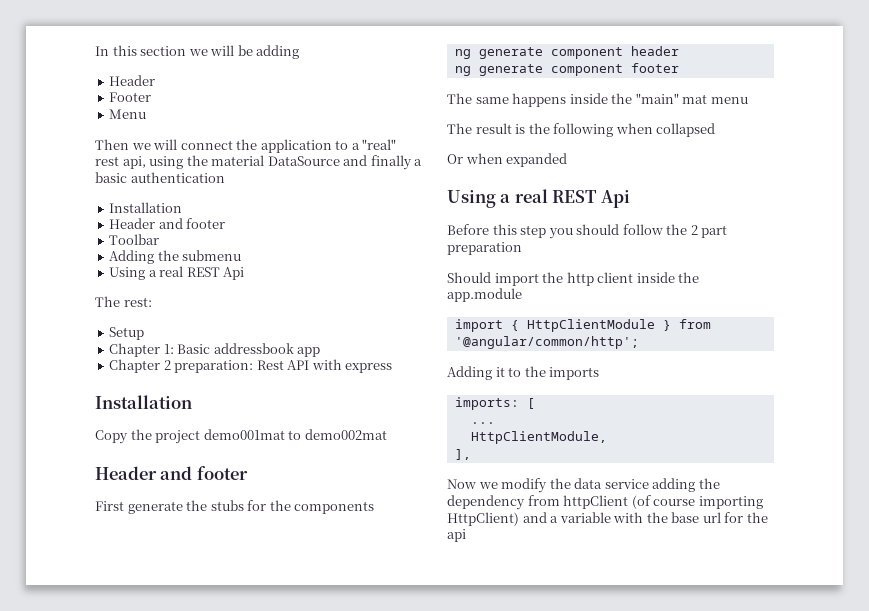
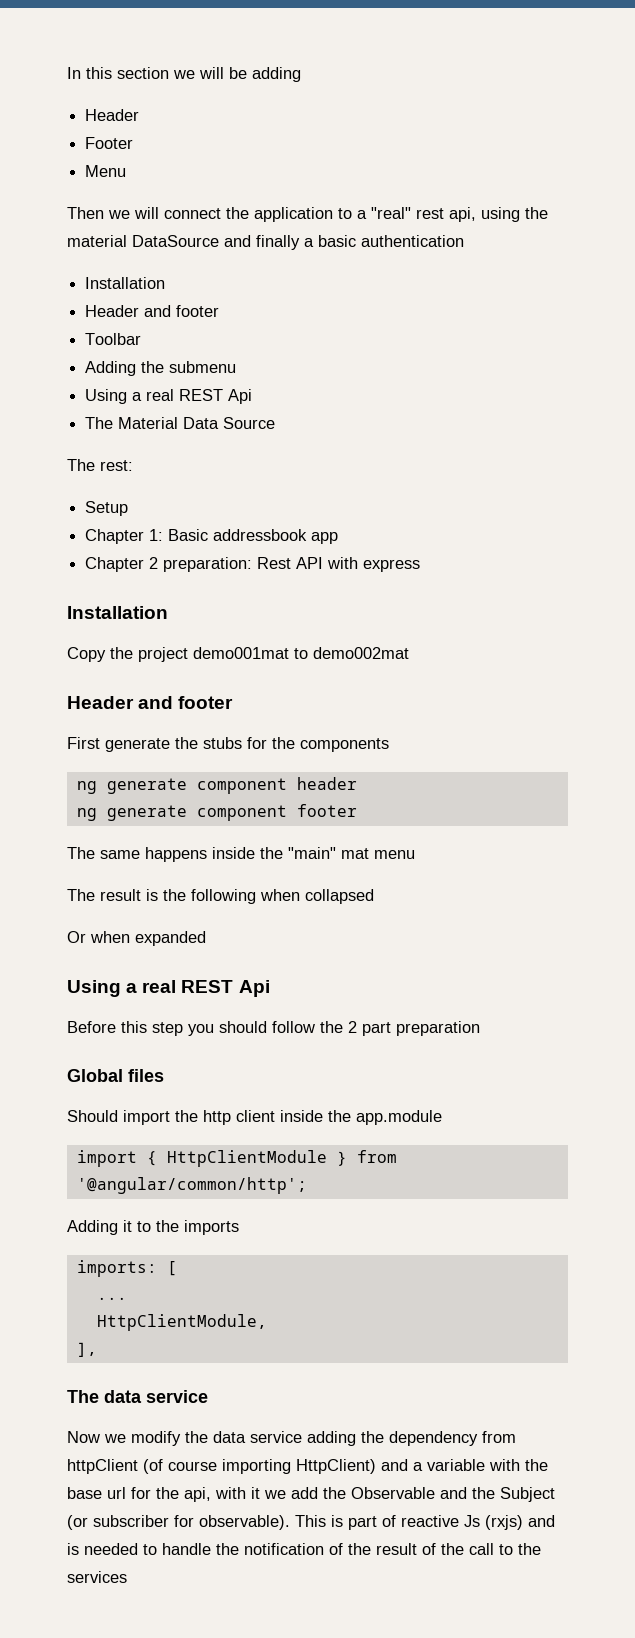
+ The Material Data Source
+ Global files
+ The data service
- Now we modify the data service adding the dependency from httpClient (of course importing HttpClient) and a variable with the base url for the api
+ Now we modify the data service adding the dependency from httpClient (of course importing HttpClient) and a variable with the base url for the api, with it we add the Observable and the Subject (or subscriber for observable). This is part of reactive Js (rxjs) and is needed to handle the notification of the result of the call to the services

